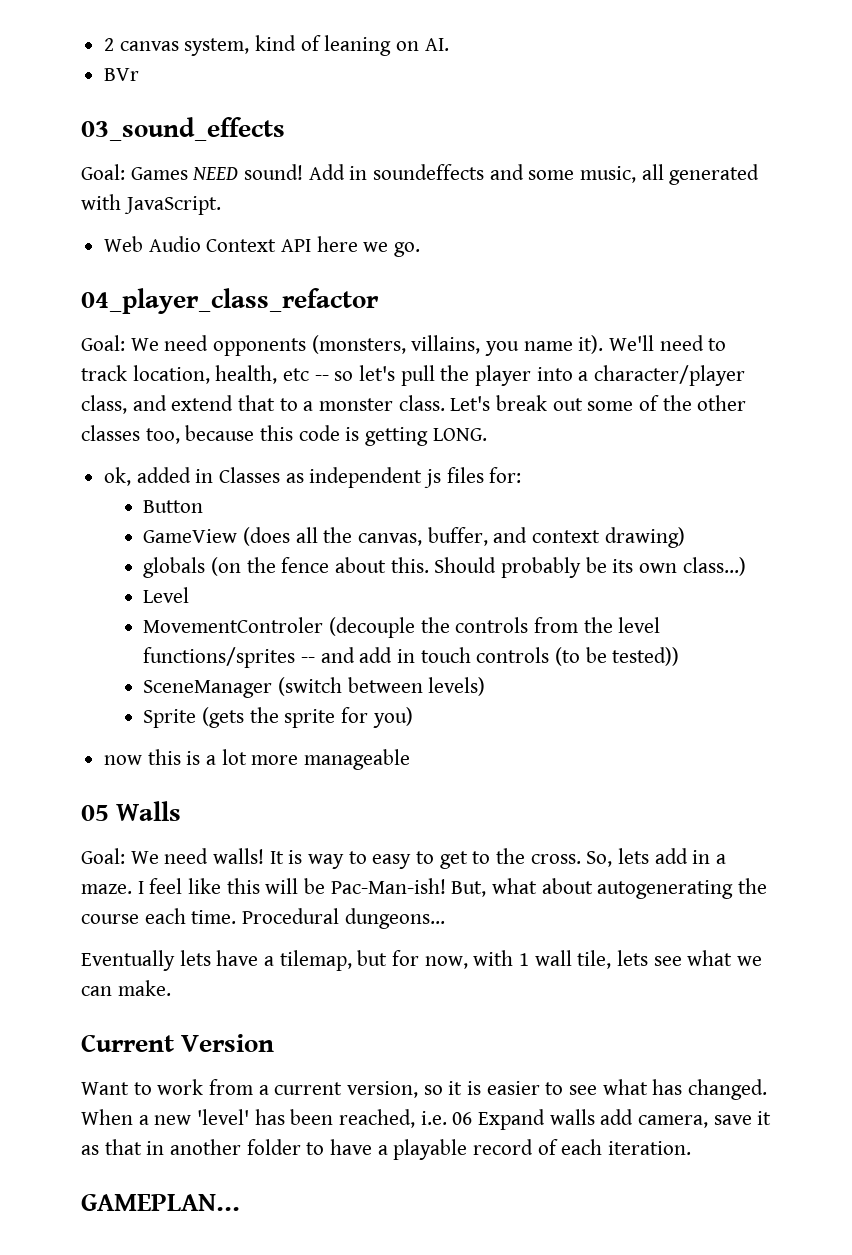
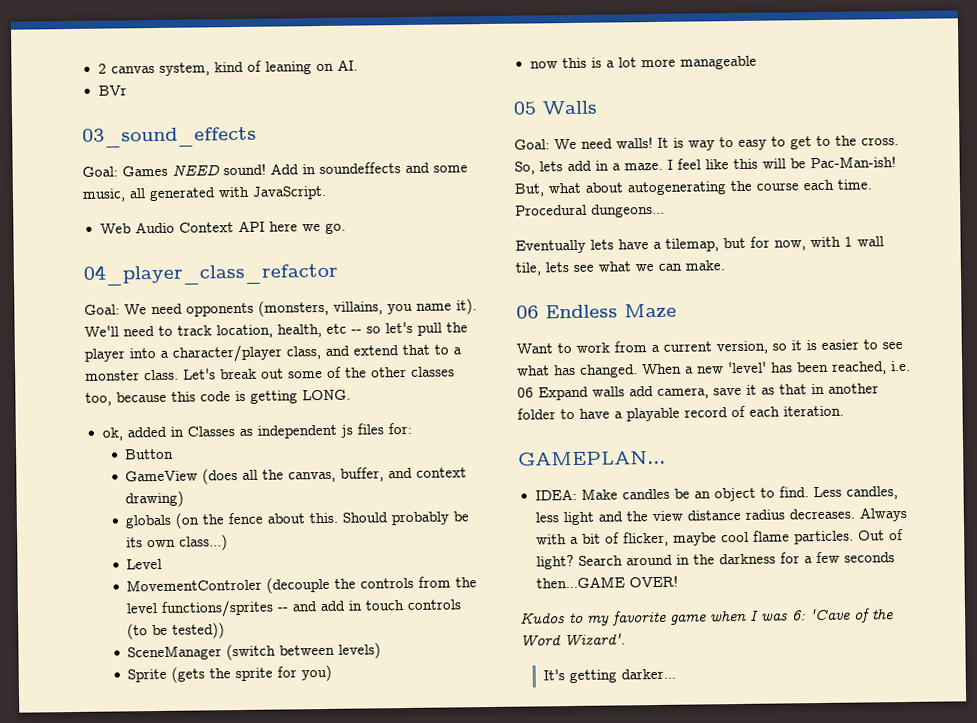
- Current Version
+ 06 Endless Maze
+ IDEA: Make candles be an object to find. Less candles, less light and the view distance radius decreases. Always with a bit of flicker, maybe cool flame particles. Out of light? Search around in the darkness for a few seconds then...GAME OVER!
+ Kudos to my favorite game when I was 6: 'Cave of the Word Wizard'.
+ It's getting darker...

